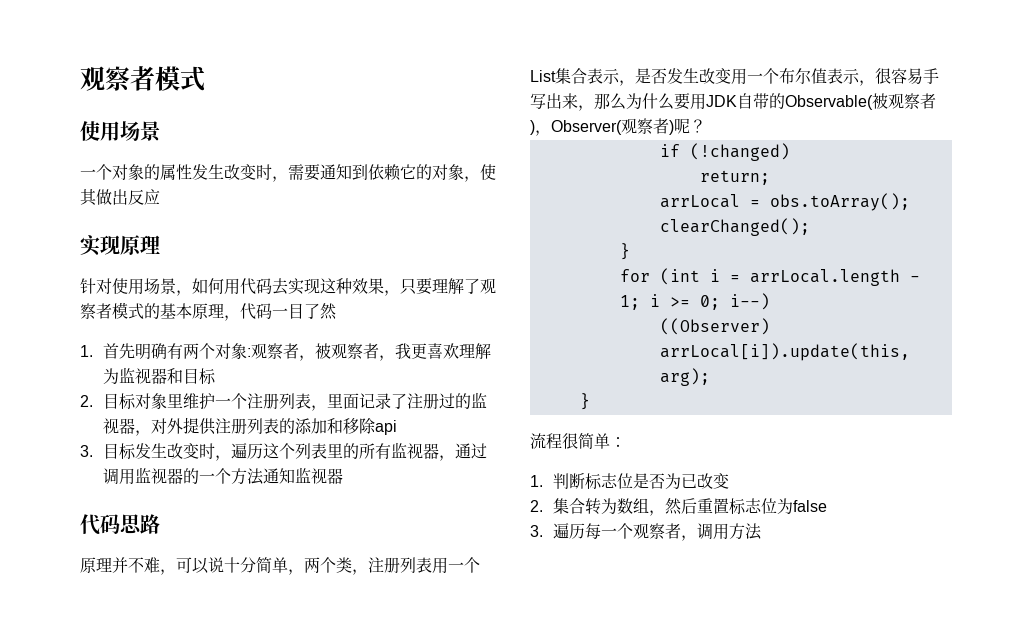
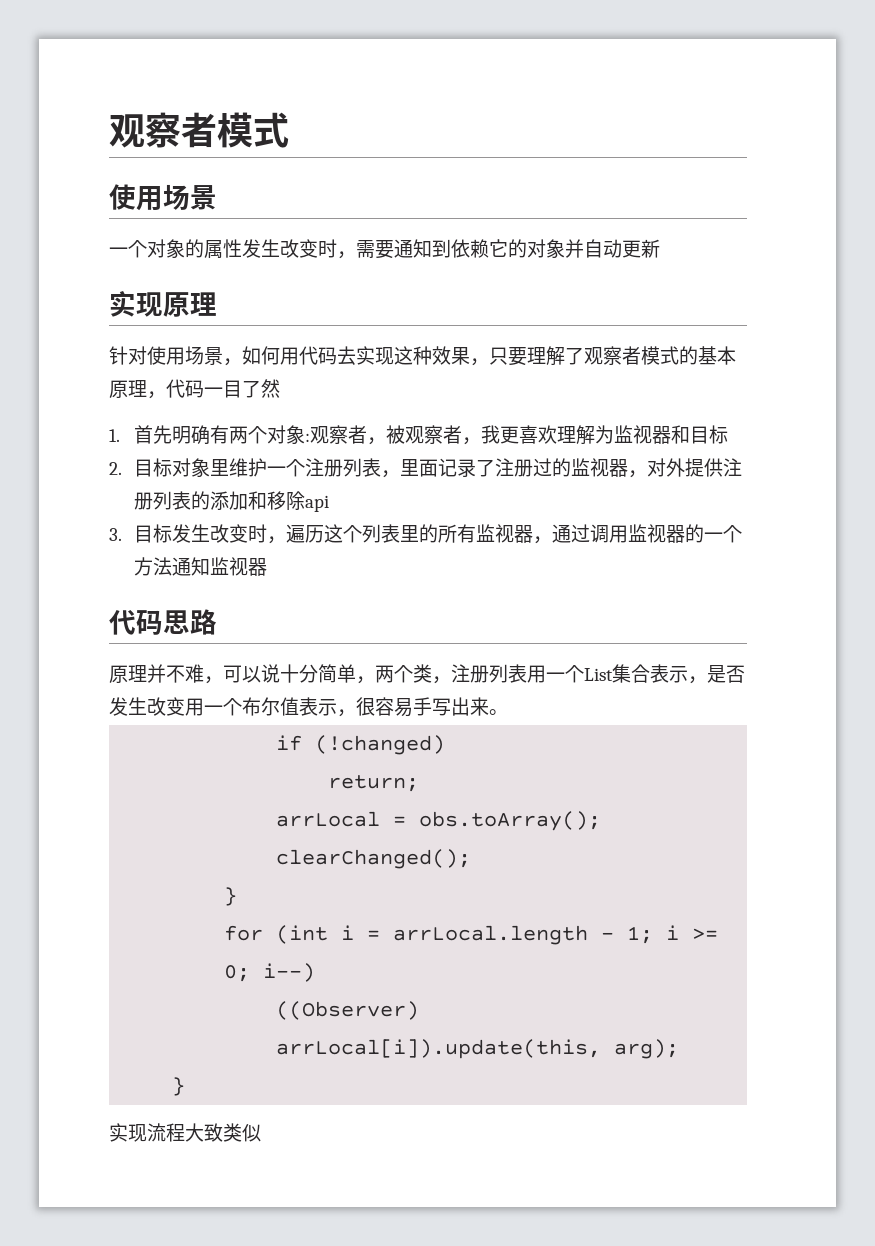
- 一个对象的属性发生改变时，需要通知到依赖它的对象，使其做出反应
+ 一个对象的属性发生改变时，需要通知到依赖它的对象并自动更新
- 原理并不难，可以说十分简单，两个类，注册列表用一个List集合表示，是否发生改变用一个布尔值表示，很容易手写出来，那么为什么要用JDK自带的Observable(被观察者)，Observer(观察者)呢？
+ 原理并不难，可以说十分简单，两个类，注册列表用一个List集合表示，是否发生改变用一个布尔值表示，很容易手写出来。
- 流程很简单：
- 1.判断标志位是否为已改变
- 2.集合转为数组，然后重置标志位为false
- 3.遍历每一个观察者，调用方法
+ 实现流程大致类似

